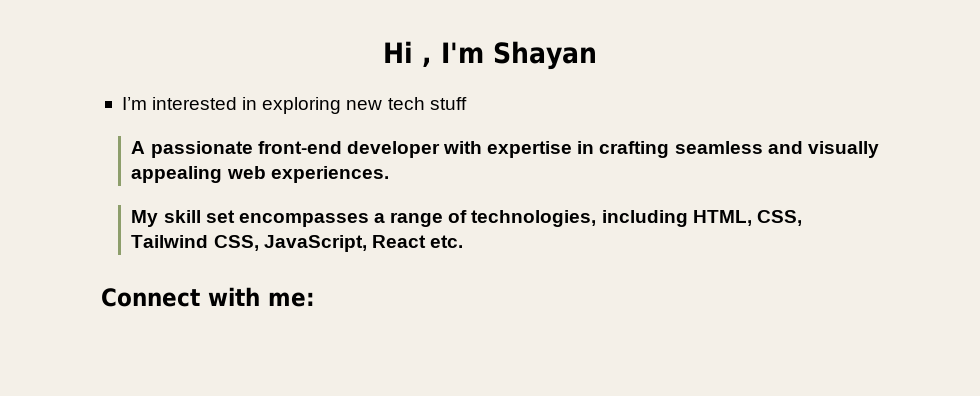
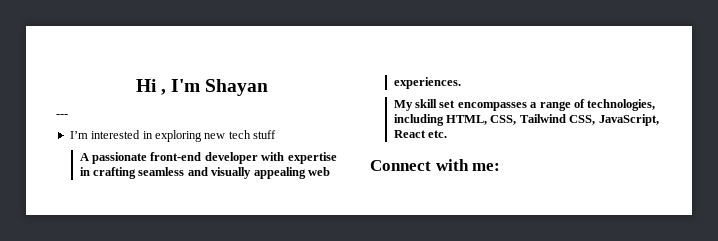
+ ---

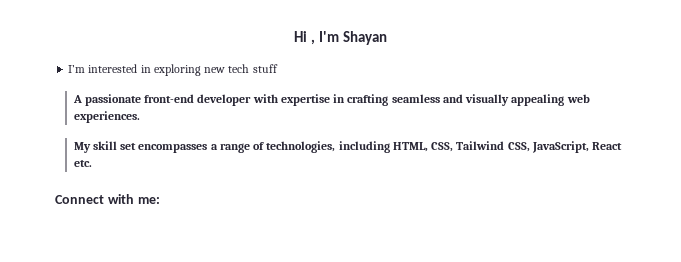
- ---

